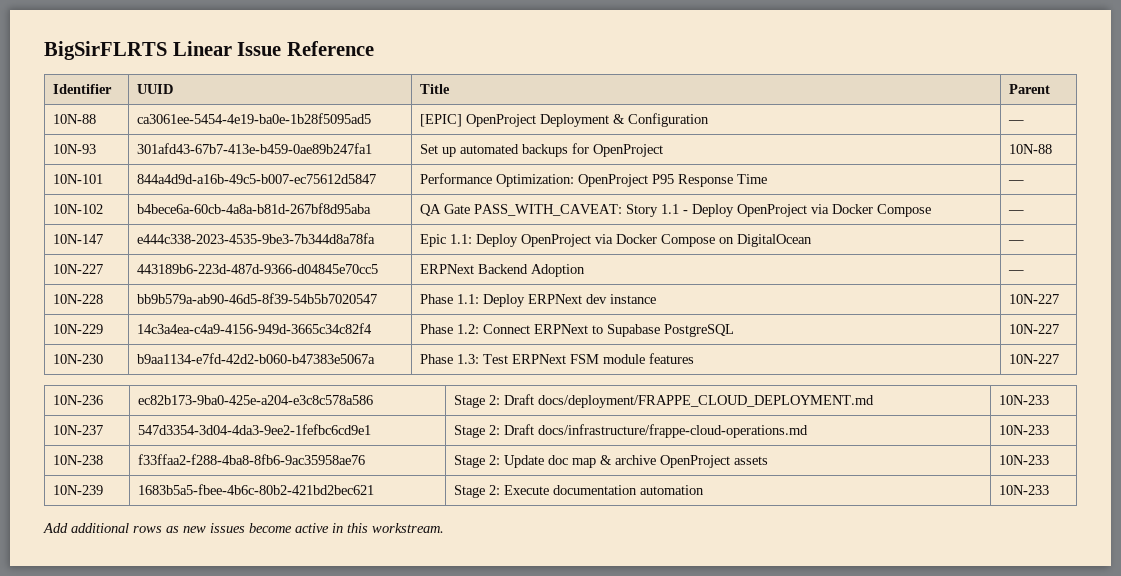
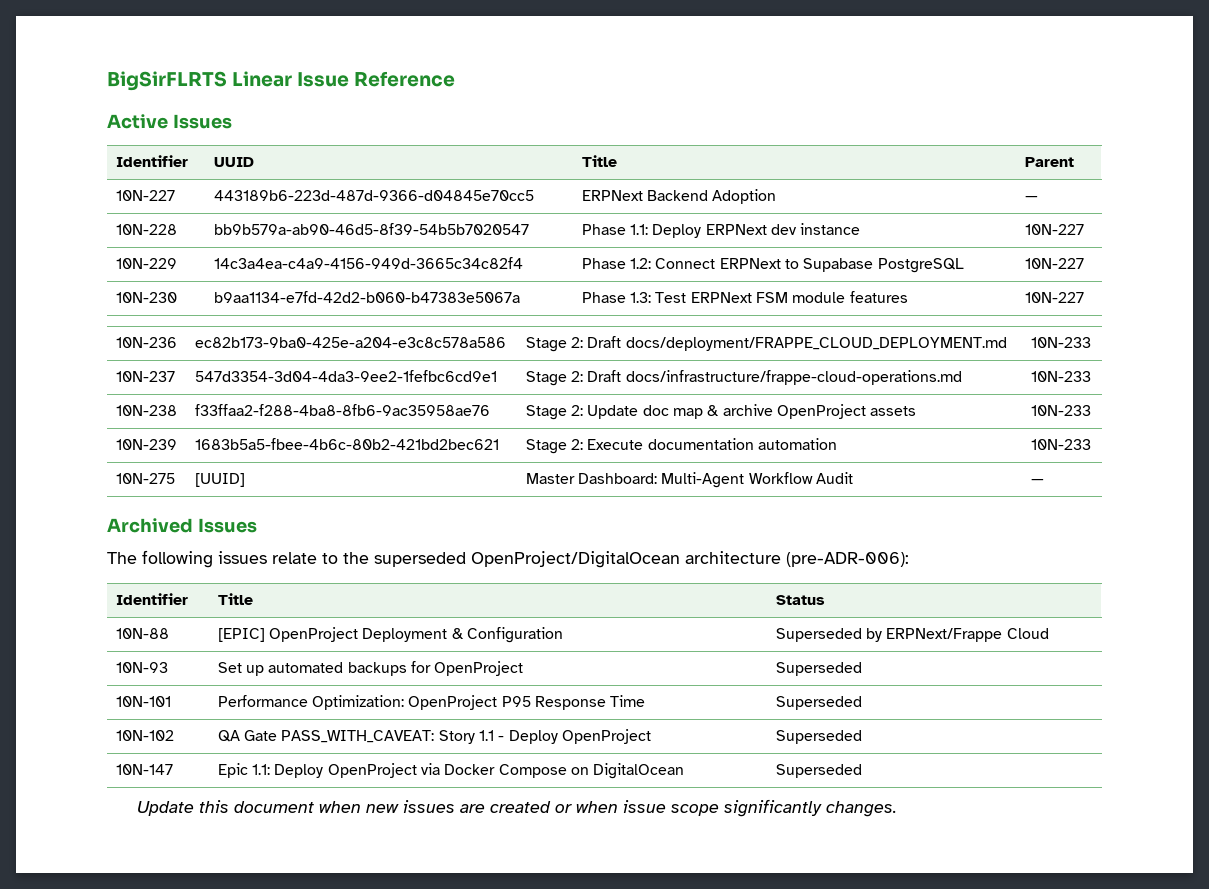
+ Active Issues
- 10N-88 | ca3061ee-5454-4e19-ba0e-1b28f5095ad5 | [EPIC] OpenProject Deployment & Configuration | —
- 10N-93 | 301afd43-67b7-413e-b459-0ae89b247fa1 | Set up automated backups for OpenProject | 10N-88
- 10N-101 | 844a4d9d-a16b-49c5-b007-ec75612d5847 | Performance Optimization: OpenProject P95 Response Time | —
- 10N-102 | b4bece6a-60cb-4a8a-b81d-267bf8d95aba | QA Gate PASS_WITH_CAVEAT: Story 1.1 - Deploy OpenProject via Docker Compose | —
- 10N-147 | e444c338-2023-4535-9be3-7b344d8a78fa | Epic 1.1: Deploy OpenProject via Docker Compose on DigitalOcean | —
- Add additional rows as new issues become active in this workstream.
+ 10N-275 | [UUID] | Master Dashboard: Multi-Agent Workflow Audit | —
+ Archived Issues
+ The following issues relate to the superseded OpenProject/DigitalOcean architecture (pre-ADR-006):
+ Identifier | Title | Status
+ 10N-88 | [EPIC] OpenProject Deployment & Configuration | Superseded by ERPNext/Frappe Cloud
+ 10N-93 | Set up automated backups for OpenProject | Superseded
+ 10N-101 | Performance Optimization: OpenProject P95 Response Time | Superseded
+ 10N-102 | QA Gate PASS_WITH_CAVEAT: Story 1.1 - Deploy OpenProject | Superseded
+ 10N-147 | Epic 1.1: Deploy OpenProject via Docker Compose on DigitalOcean | Superseded
+ Update this document when new issues are created or when issue scope significantly changes.

